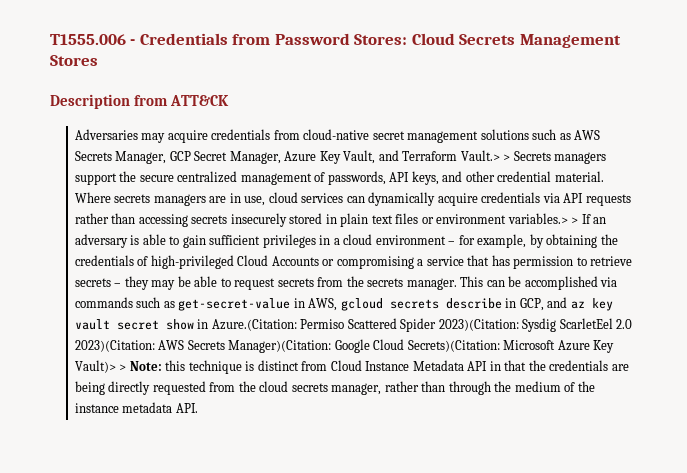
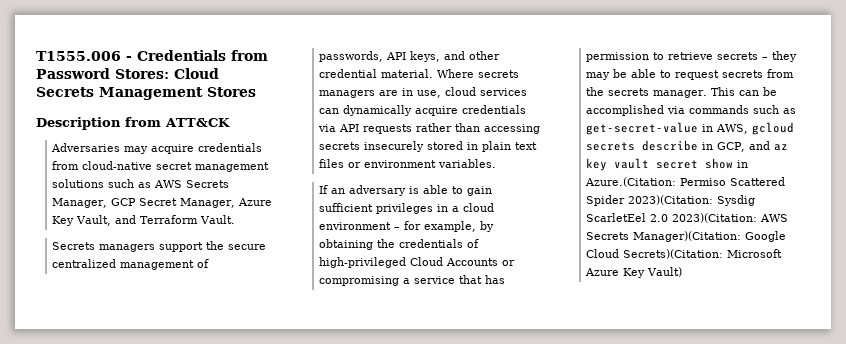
- Adversaries may acquire credentials from cloud-native secret management solutions such as AWS Secrets Manager, GCP Secret Manager, Azure Key Vault, and Terraform Vault.> > Secrets managers support the secure centralized management of passwords, API keys, and other credential material.
+ Adversaries may acquire credentials from cloud-native secret management solutions such as AWS Secrets Manager, GCP Secret Manager, Azure Key Vault, and Terraform Vault.
+ Secrets managers support the secure centralized management of passwords, API keys, and other credential material.
- Where secrets managers are in use, cloud services can dynamically acquire credentials via API requests rather than accessing secrets insecurely stored in plain text files or environment variables.> > If an adversary is able to gain sufficient privileges in a cloud environment – for example, by obtaining the credentials of high-privileged Cloud Accounts or compromising a service that has permission to retrieve secrets – they may be able to request secrets from the secrets manager.
+ Where secrets managers are in use, cloud services can dynamically acquire credentials via API requests rather than accessing secrets insecurely stored in plain text files or environment variables.
+ If an adversary is able to gain sufficient privileges in a cloud environment – for example, by obtaining the credentials of high-privileged Cloud Accounts or compromising a service that has permission to retrieve secrets – they may be able to request secrets from the secrets manager.
- This can be accomplished via commands such as get-secret-value in AWS, gcloud secrets describe in GCP, and az key vault secret show in Azure.(Citation: Permiso Scattered Spider 2023)(Citation: Sysdig ScarletEel 2.0 2023)(Citation: AWS Secrets Manager)(Citation: Google Cloud Secrets)(Citation: Microsoft Azure Key Vault)> > Note: this technique is distinct from Cloud Instance Metadata API in that the credentials are being directly requested from the cloud secrets manager, rather than through the medium of the instance metadata API.
+ This can be accomplished via commands such as get-secret-value in AWS, gcloud secrets describe in GCP, and az key vault secret show in Azure.(Citation: Permiso Scattered Spider 2023)(Citation: Sysdig ScarletEel 2.0 2023)(Citation: AWS Secrets Manager)(Citation: Google Cloud Secrets)(Citation: Microsoft Azure Key Vault)

